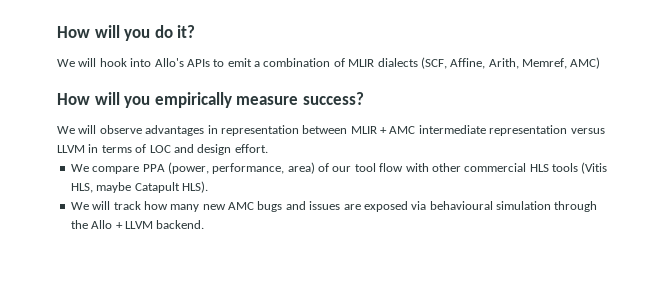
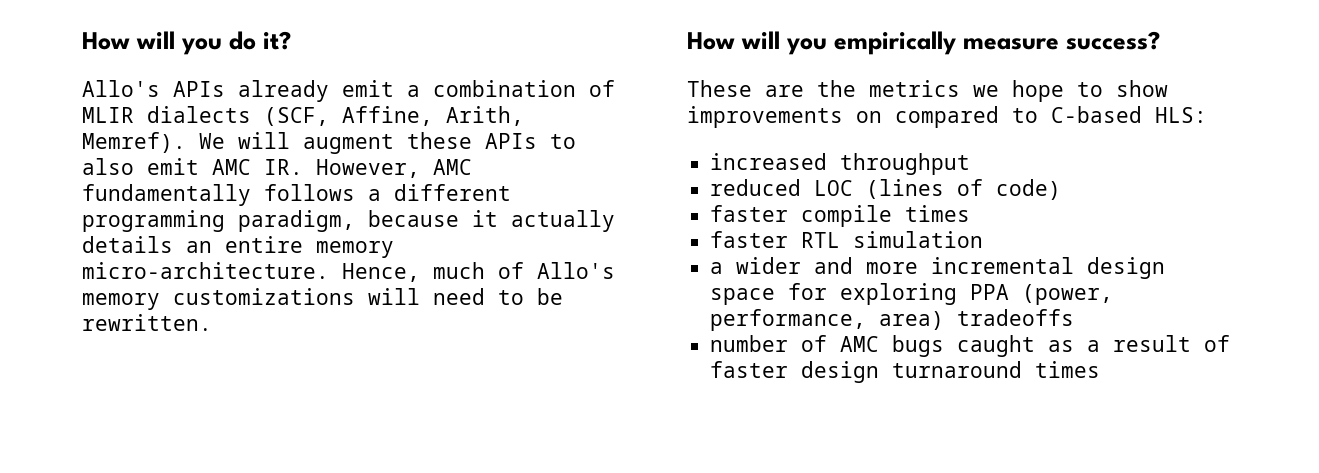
- We will hook into Allo's APIs to emit a combination of MLIR dialects (SCF, Affine, Arith, Memref, AMC)
+ Allo's APIs already emit a combination of MLIR dialects (SCF, Affine, Arith, Memref). We will augment these APIs to also emit AMC IR. However, AMC fundamentally follows a different programming paradigm, because it actually details an entire memory micro-architecture. Hence, much of Allo's memory customizations will need to be rewritten.
- We will observe advantages in representation between MLIR + AMC intermediate representation versus LLVM in terms of LOC and design effort.
- We compare PPA (power, performance, area) of our tool flow with other commercial HLS tools (Vitis HLS, maybe Catapult HLS).
- We will track how many new AMC bugs and issues are exposed via behavioural simulation through the Allo + LLVM backend.
+ These are the metrics we hope to show improvements on compared to C-based HLS:
+ increased throughput
+ reduced LOC (lines of code)
+ faster compile times
+ faster RTL simulation
+ a wider and more incremental design space for exploring PPA (power, performance, area) tradeoffs
+ number of AMC bugs caught as a result of faster design turnaround times

